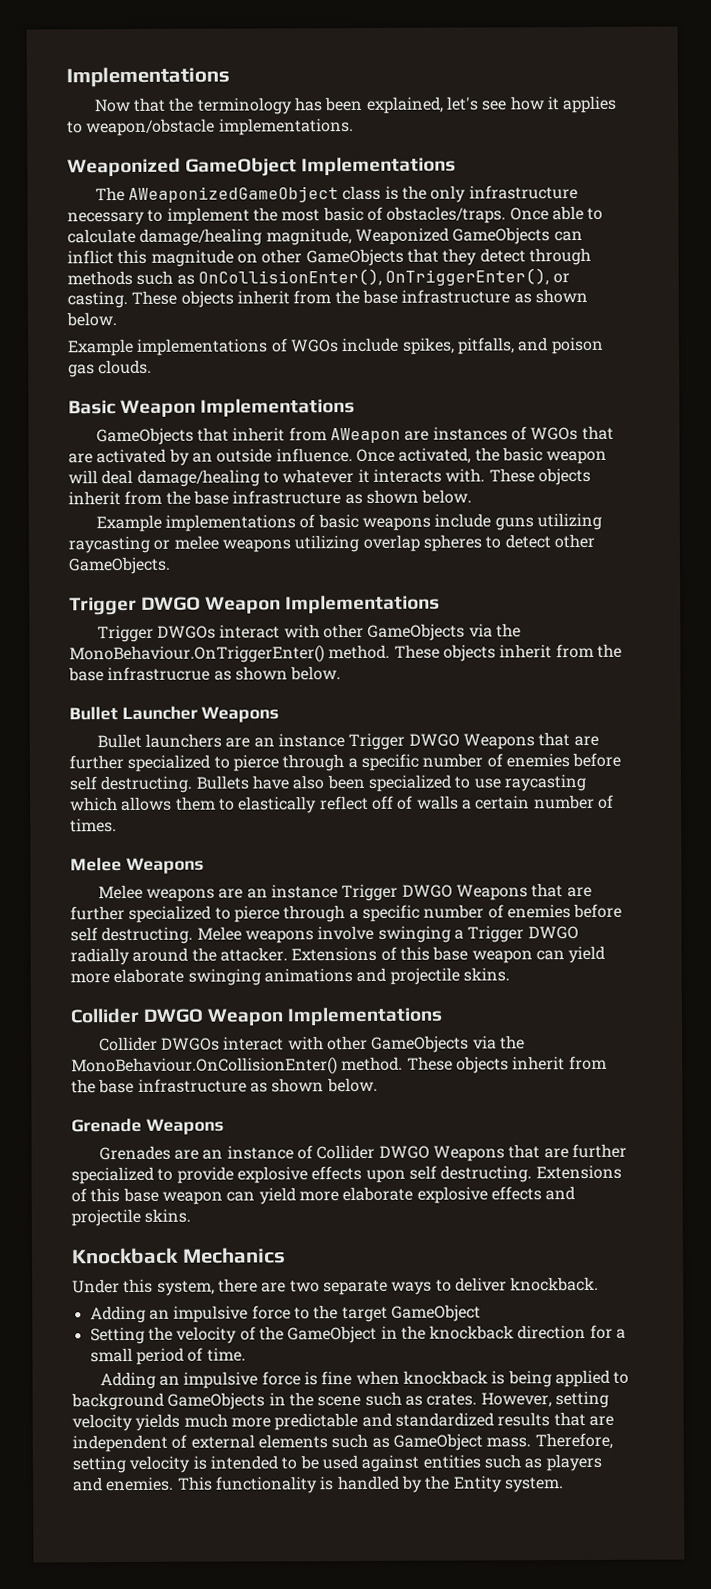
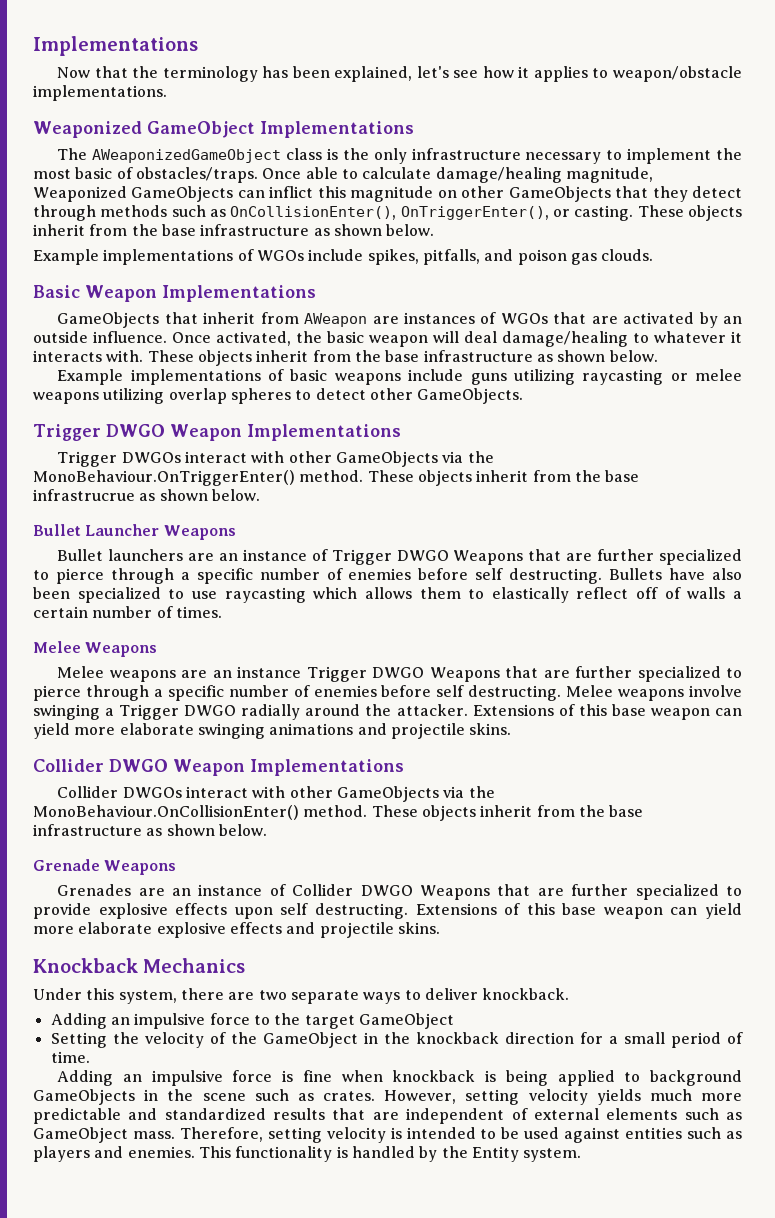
- Bullet launchers are an instance Trigger DWGO Weapons that are further specialized to pierce through a specific number of enemies before self destructing.
+ Bullet launchers are an instance of Trigger DWGO Weapons that are further specialized to pierce through a specific number of enemies before self destructing.

